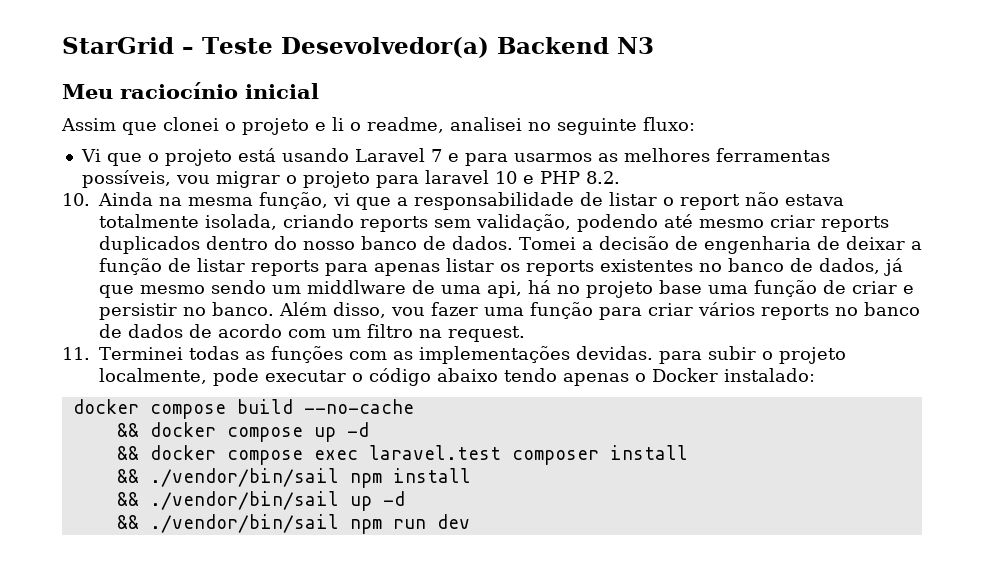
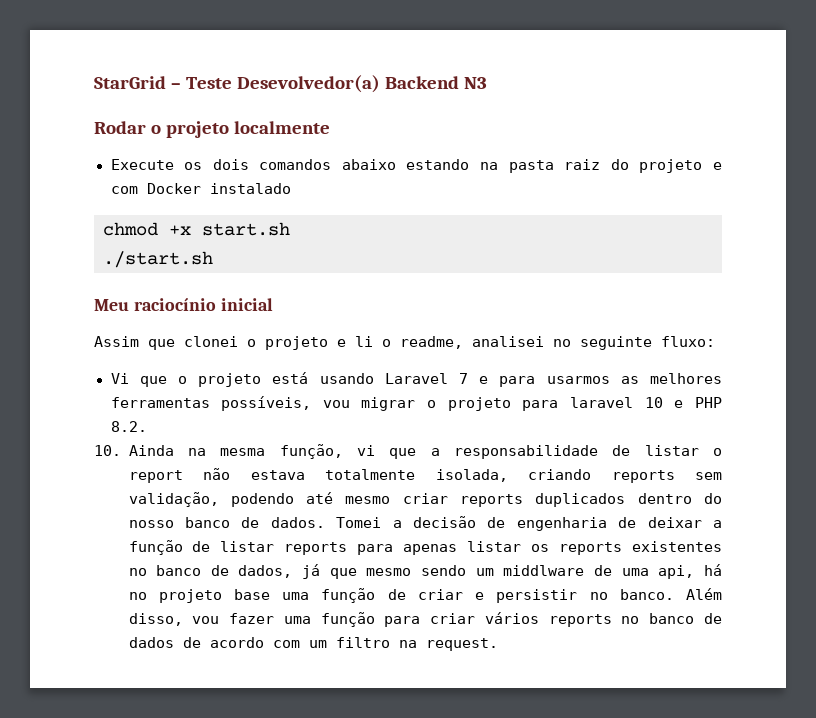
+ Rodar o projeto localmente
+ Execute os dois comandos abaixo estando na pasta raiz do projeto e com Docker instalado
+ chmod +x start.sh
+ ./start.sh
- 11. Terminei todas as funções com as implementações devidas. para subir o projeto localmente, pode executar o código abaixo tendo apenas o Docker instalado:
- docker compose build --no-cache
- && docker compose up -d
- && docker compose exec laravel.test composer install
- && ./vendor/bin/sail npm install
- && ./vendor/bin/sail up -d
- && ./vendor/bin/sail npm run dev

